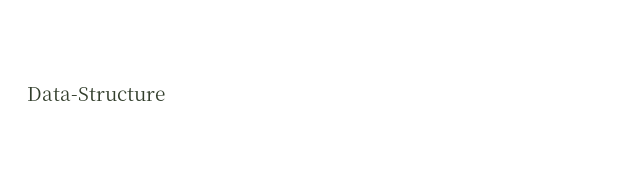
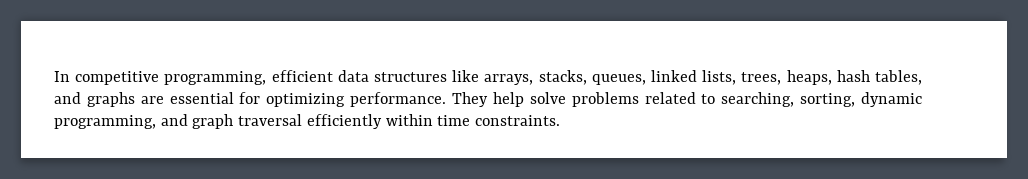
- Data-Structure
+ In competitive programming, efficient data structures like arrays, stacks, queues, linked lists, trees, heaps, hash tables, and graphs are essential for optimizing performance. They help solve problems related to searching, sorting, dynamic programming, and graph traversal efficiently within time constraints.

